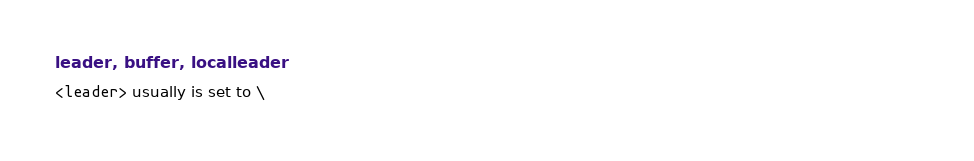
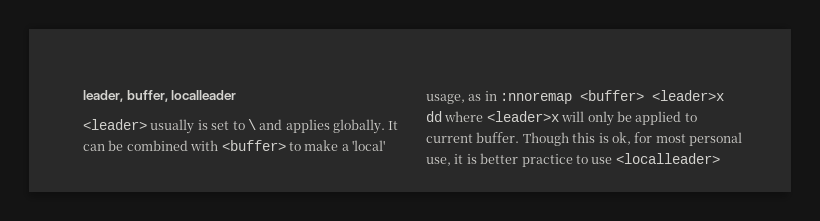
- <leader> usually is set to \
+ <leader> usually is set to \ and applies globally. It can be combined with <buffer> to make a 'local' usage, as in :nnoremap <buffer> <leader>x dd where <leader>x will only be applied to current buffer. Though this is ok, for most personal use, it is better practice to use <localleader>

